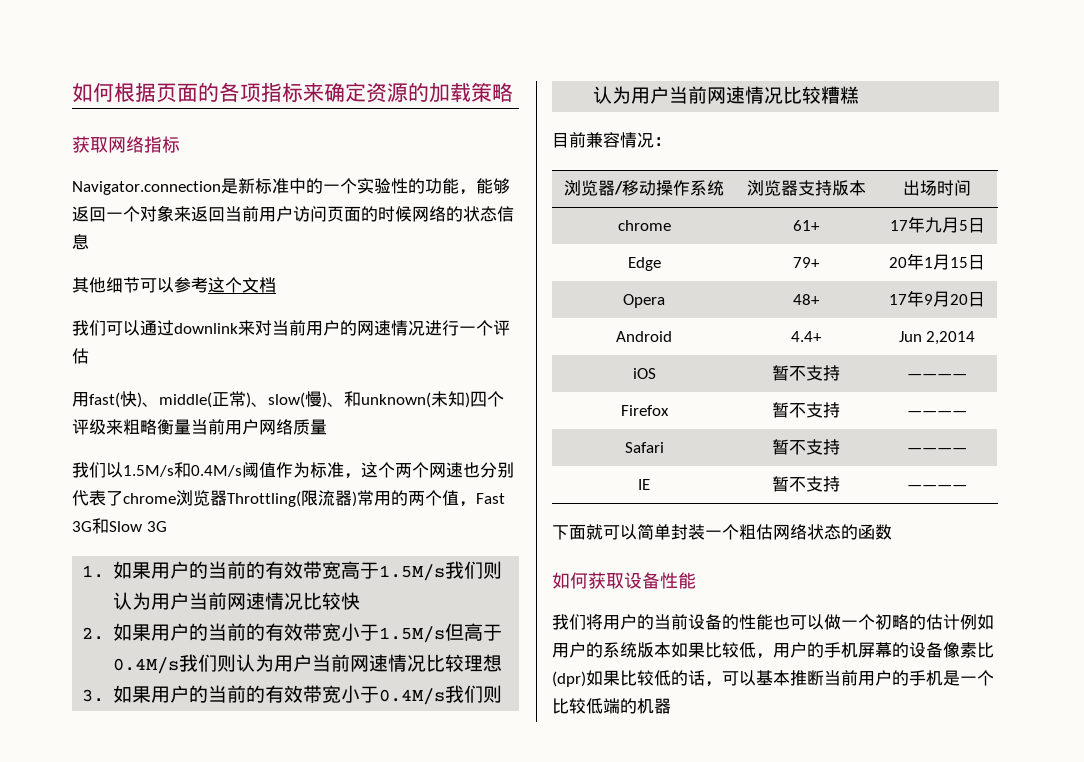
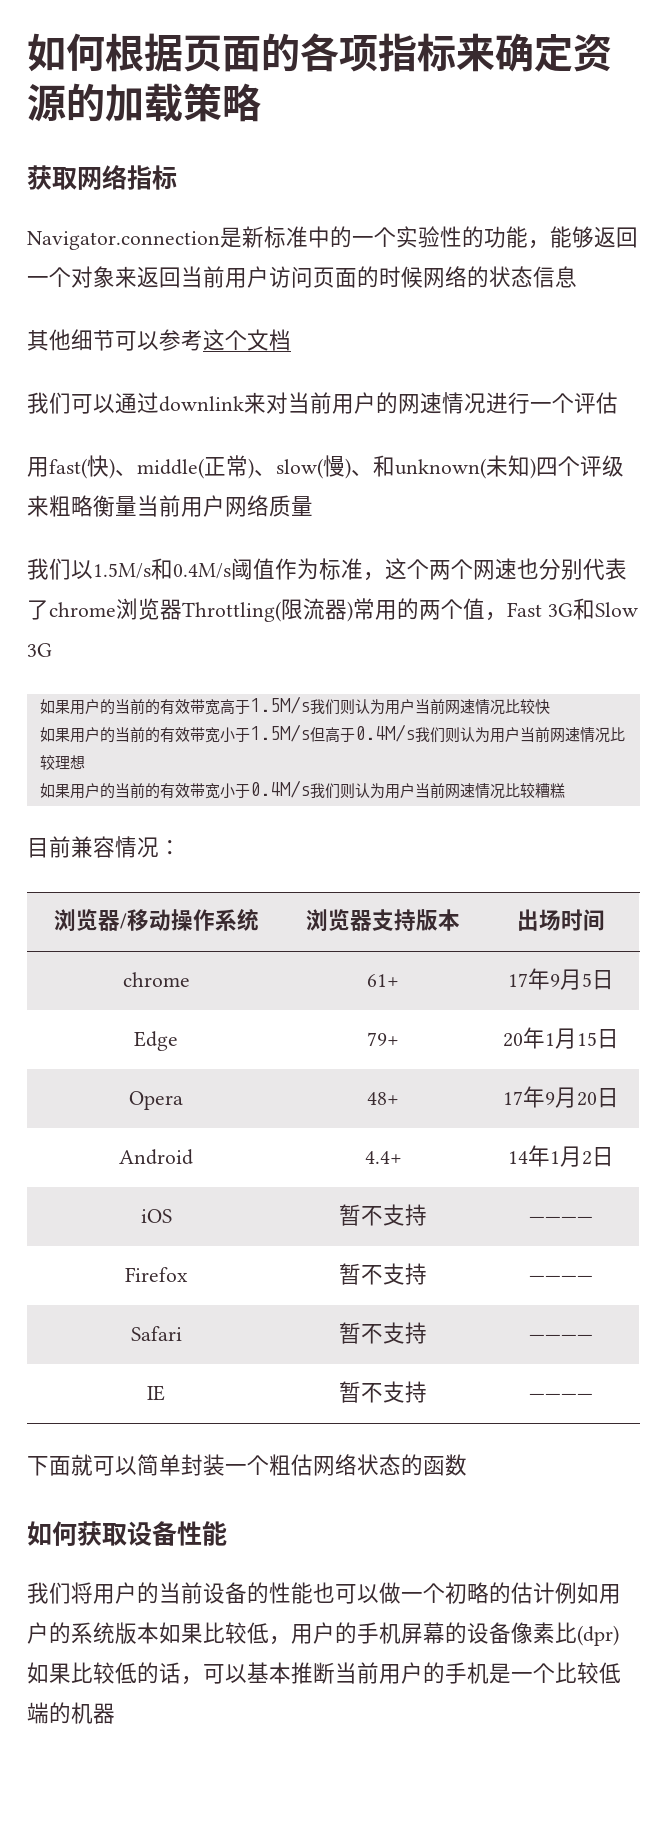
- 1.如果用户的当前的有效带宽高于1.5M/s我们则认为用户当前网速情况比较快
+ 如果用户的当前的有效带宽高于1.5M/s我们则认为用户当前网速情况比较快
- 2.如果用户的当前的有效带宽小于1.5M/s但高于0.4M/s我们则认为用户当前网速情况比较理想
+ 如果用户的当前的有效带宽小于1.5M/s但高于0.4M/s我们则认为用户当前网速情况比较理想
- 3.如果用户的当前的有效带宽小于0.4M/s我们则认为用户当前网速情况比较糟糕
+ 如果用户的当前的有效带宽小于0.4M/s我们则认为用户当前网速情况比较糟糕
- chrome | 61+ | 17年九月5日
+ chrome | 61+ | 17年9月5日
- Android | 4.4+ | Jun 2,2014
+ Android | 4.4+ | 14年1月2日

